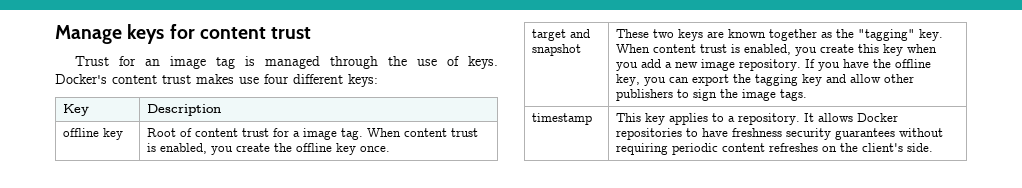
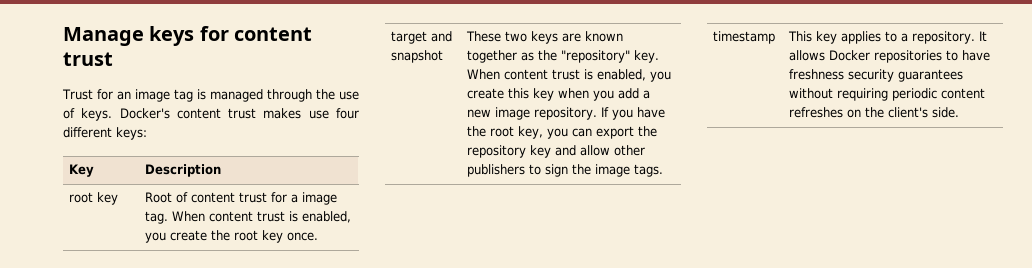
- offline key | Root of content trust for a image tag. When content trust is enabled, you create the offline key once.
+ root key | Root of content trust for a image tag. When content trust is enabled, you create the root key once.
- These two keys are known together as the "tagging" key.
+ These two keys are known together as the "repository" key.
- If you have the offline key, you can export the tagging key and allow other publishers to sign the image tags.
+ If you have the root key, you can export the repository key and allow other publishers to sign the image tags.

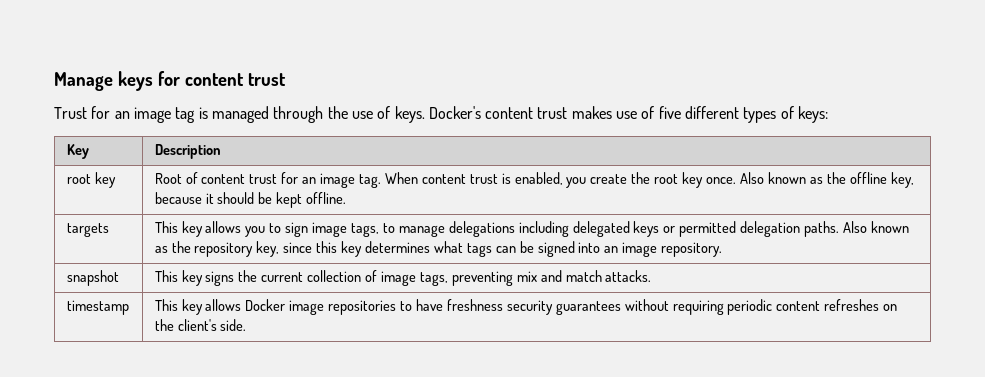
- Docker's content trust makes use four different keys:
+ Docker's content trust makes use of five different types of keys:
- root key | Root of content trust for a image tag. When content trust is enabled, you create the root key once.
- target and snapshot | These two keys are known together as the "repository" key. When content trust is enabled, you create this key when you add a new image repository. If you have the root key, you can export the repository key and allow other publishers to sign the image tags.
- timestamp | This key applies to a repository. It allows Docker repositories to have freshness security guarantees without requiring periodic content refreshes on the client's side.
+ root key | Root of content trust for an image tag. When content trust is enabled, you create the root key once. Also known as the offline key, because it should be kept offline.
+ targets | This key allows you to sign image tags, to manage delegations including delegated keys or permitted delegation paths. Also known as the repository key, since this key determines what tags can be signed into an image repository.
+ snapshot | This key signs the current collection of image tags, preventing mix and match attacks.
+ timestamp | This key allows Docker image repositories to have freshness security guarantees without requiring periodic content refreshes on the client's side.

